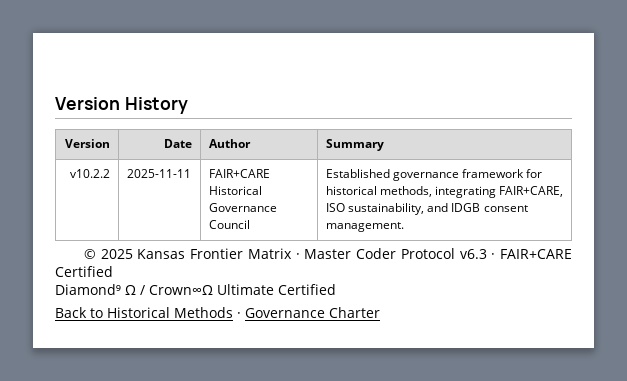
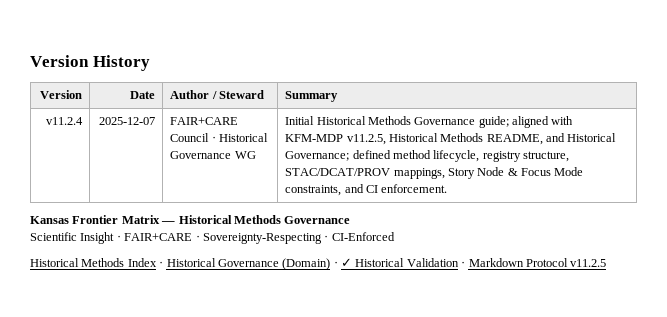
- Version | Date | Author | Summary
+ Version | Date | Author / Steward | Summary
- v10.2.2 | 2025-11-11 | FAIR+CARE Historical Governance Council | Established governance framework for historical methods, integrating FAIR+CARE, ISO sustainability, and IDGB consent management.
- © 2025 Kansas Frontier Matrix · Master Coder Protocol v6.3 · FAIR+CARE Certified
- Diamond⁹ Ω / Crown∞Ω Ultimate Certified
- Back to Historical Methods · Governance Charter
+ v11.2.4 | 2025-12-07 | FAIR+CARE Council · Historical Governance WG | Initial Historical Methods Governance guide; aligned with KFM-MDP v11.2.5, Historical Methods README, and Historical Governance; defined method lifecycle, registry structure, STAC/DCAT/PROV mappings, Story Node & Focus Mode constraints, and CI enforcement.
+ Kansas Frontier Matrix — Historical Methods Governance
+ Scientific Insight · FAIR+CARE · Sovereignty-Respecting · CI-Enforced
+ Historical Methods Index · Historical Governance (Domain) · ✓ Historical Validation · Markdown Protocol v11.2.5

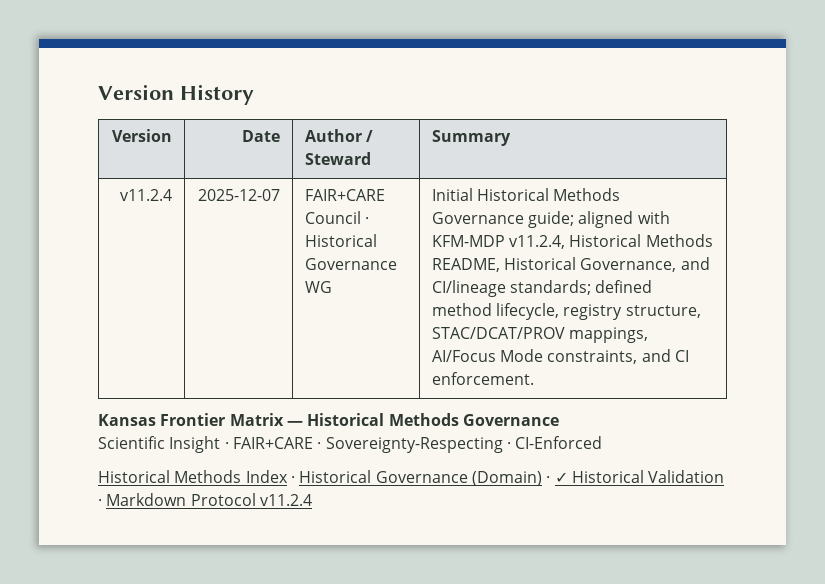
- v11.2.4 | 2025-12-07 | FAIR+CARE Council · Historical Governance WG | Initial Historical Methods Governance guide; aligned with KFM-MDP v11.2.5, Historical Methods README, and Historical Governance; defined method lifecycle, registry structure, STAC/DCAT/PROV mappings, Story Node & Focus Mode constraints, and CI enforcement.
+ v11.2.4 | 2025-12-07 | FAIR+CARE Council · Historical Governance WG | Initial Historical Methods Governance guide; aligned with KFM-MDP v11.2.4, Historical Methods README, Historical Governance, and CI/lineage standards; defined method lifecycle, registry structure, STAC/DCAT/PROV mappings, AI/Focus Mode constraints, and CI enforcement.
- Historical Methods Index · Historical Governance (Domain) · ✓ Historical Validation · Markdown Protocol v11.2.5
+ Historical Methods Index · Historical Governance (Domain) · ✓ Historical Validation · Markdown Protocol v11.2.4

